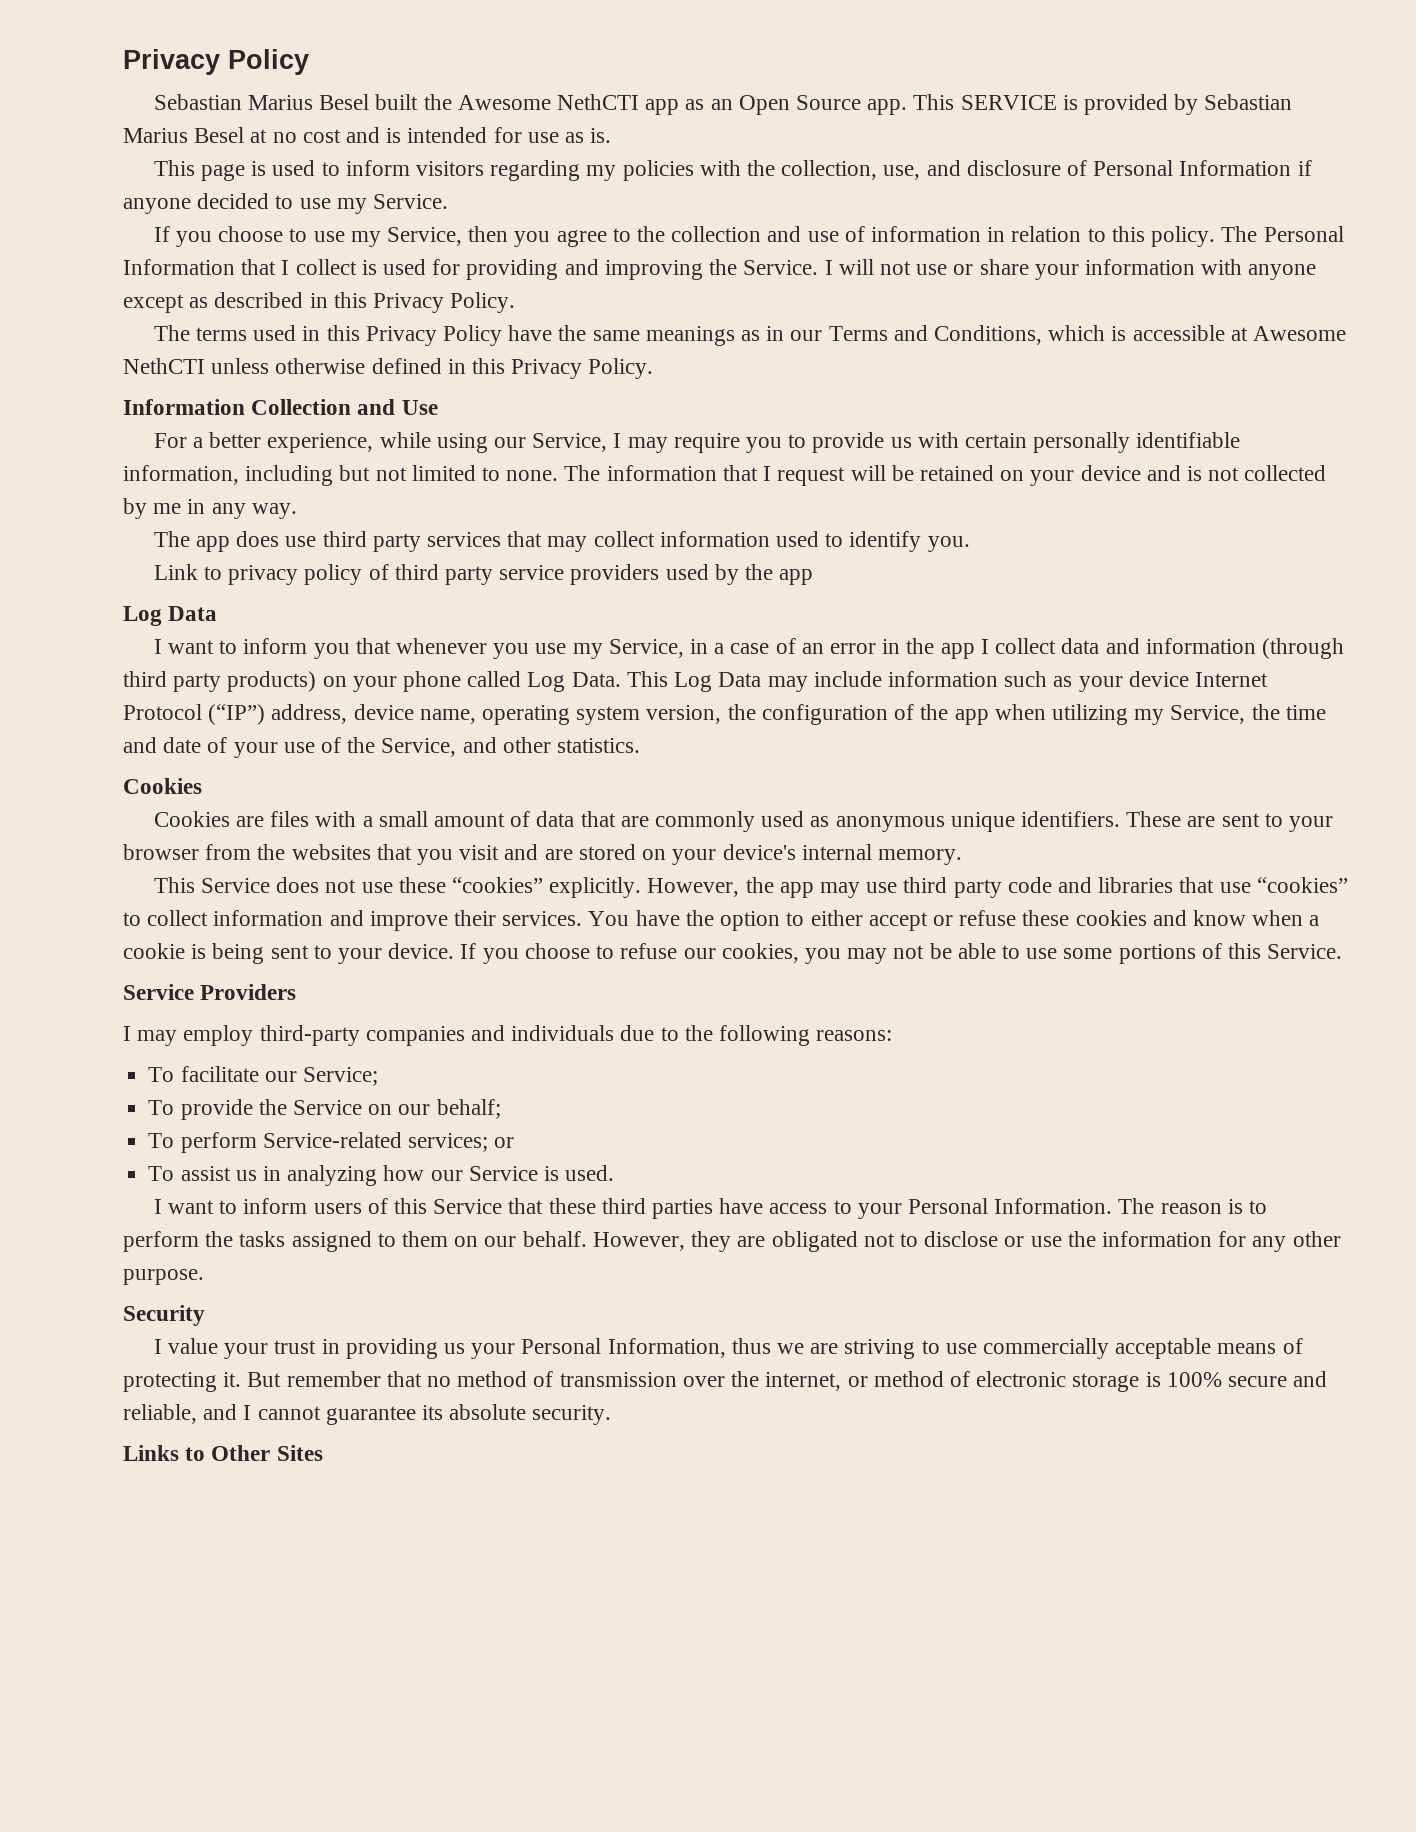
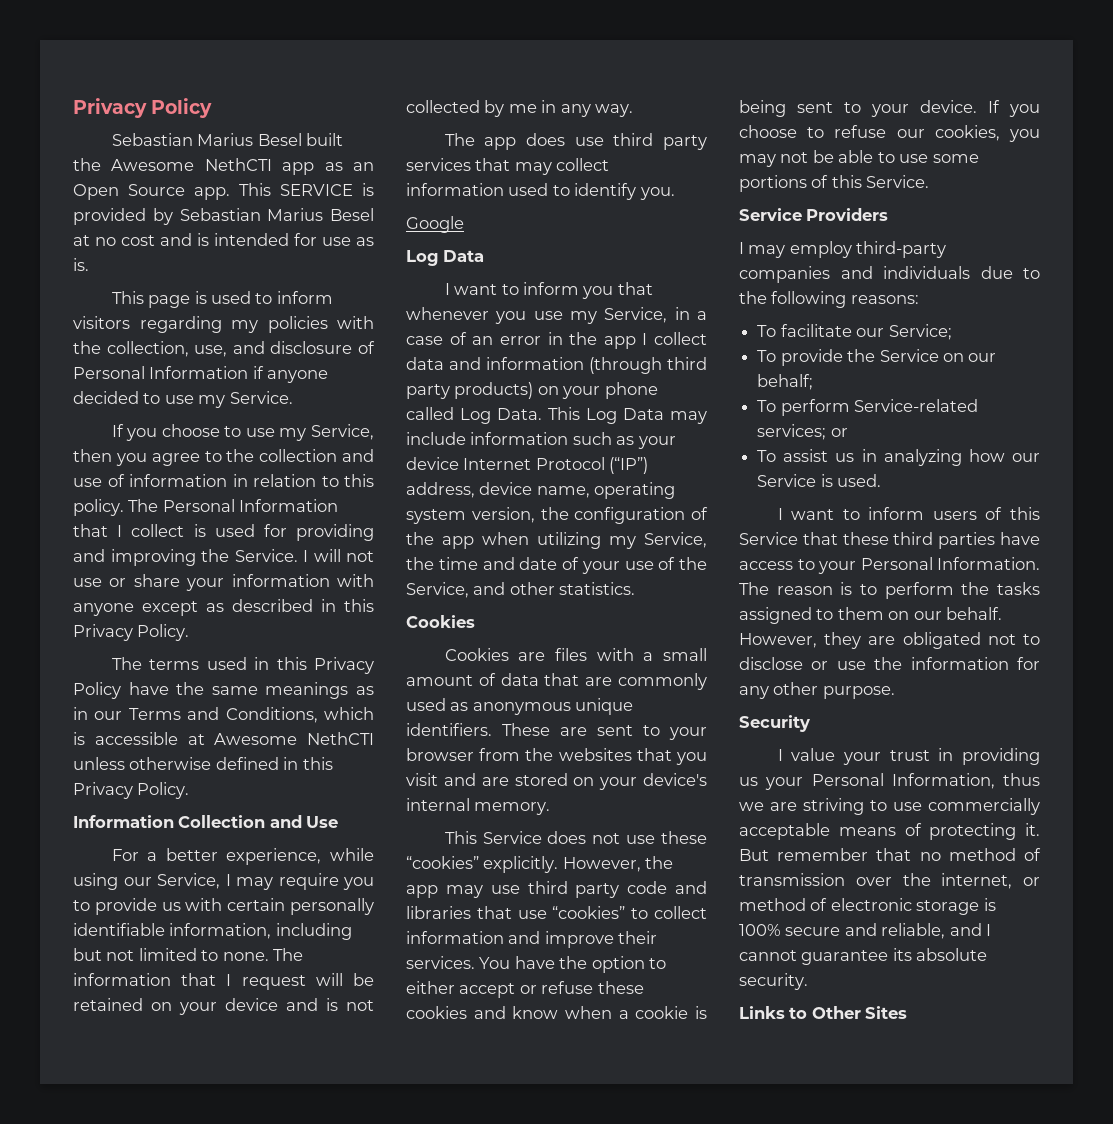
- Link to privacy policy of third party service providers used by the app
+ Google

